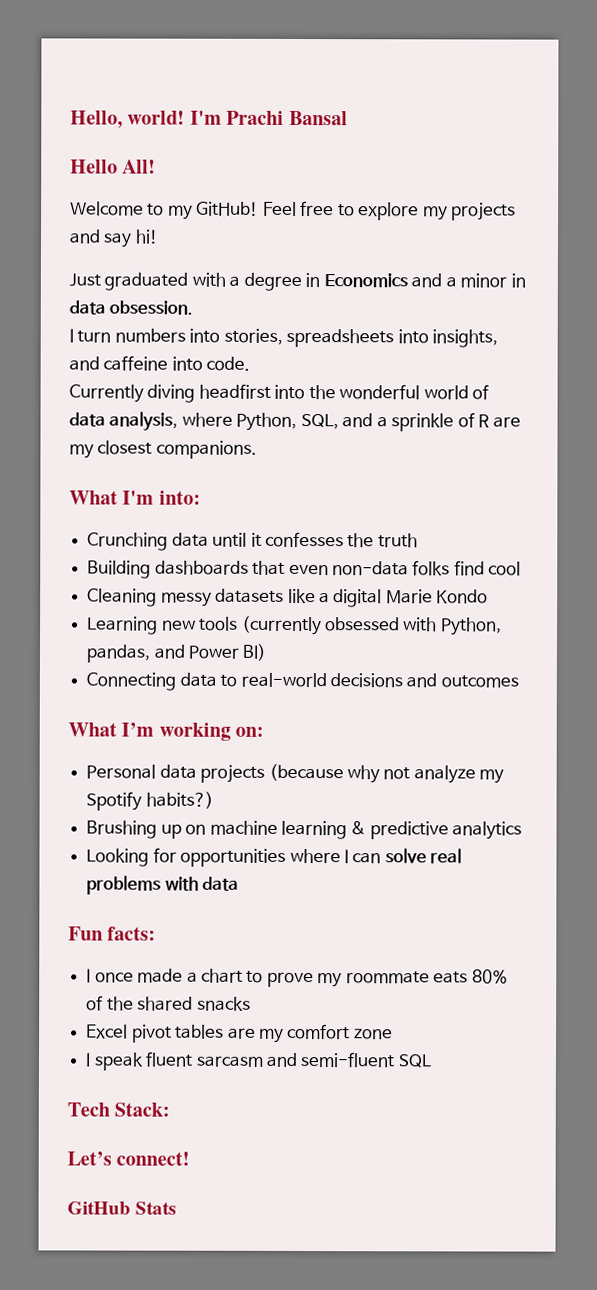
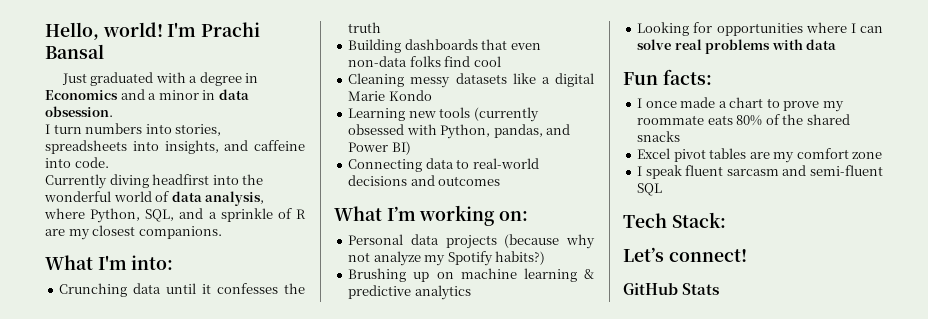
- Hello All!
- Welcome to my GitHub! Feel free to explore my projects and say hi!

